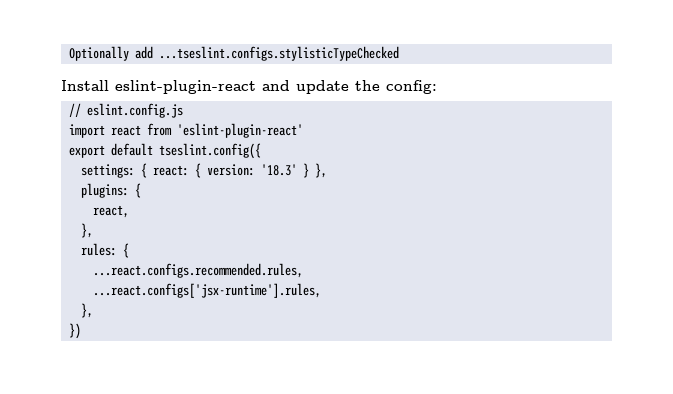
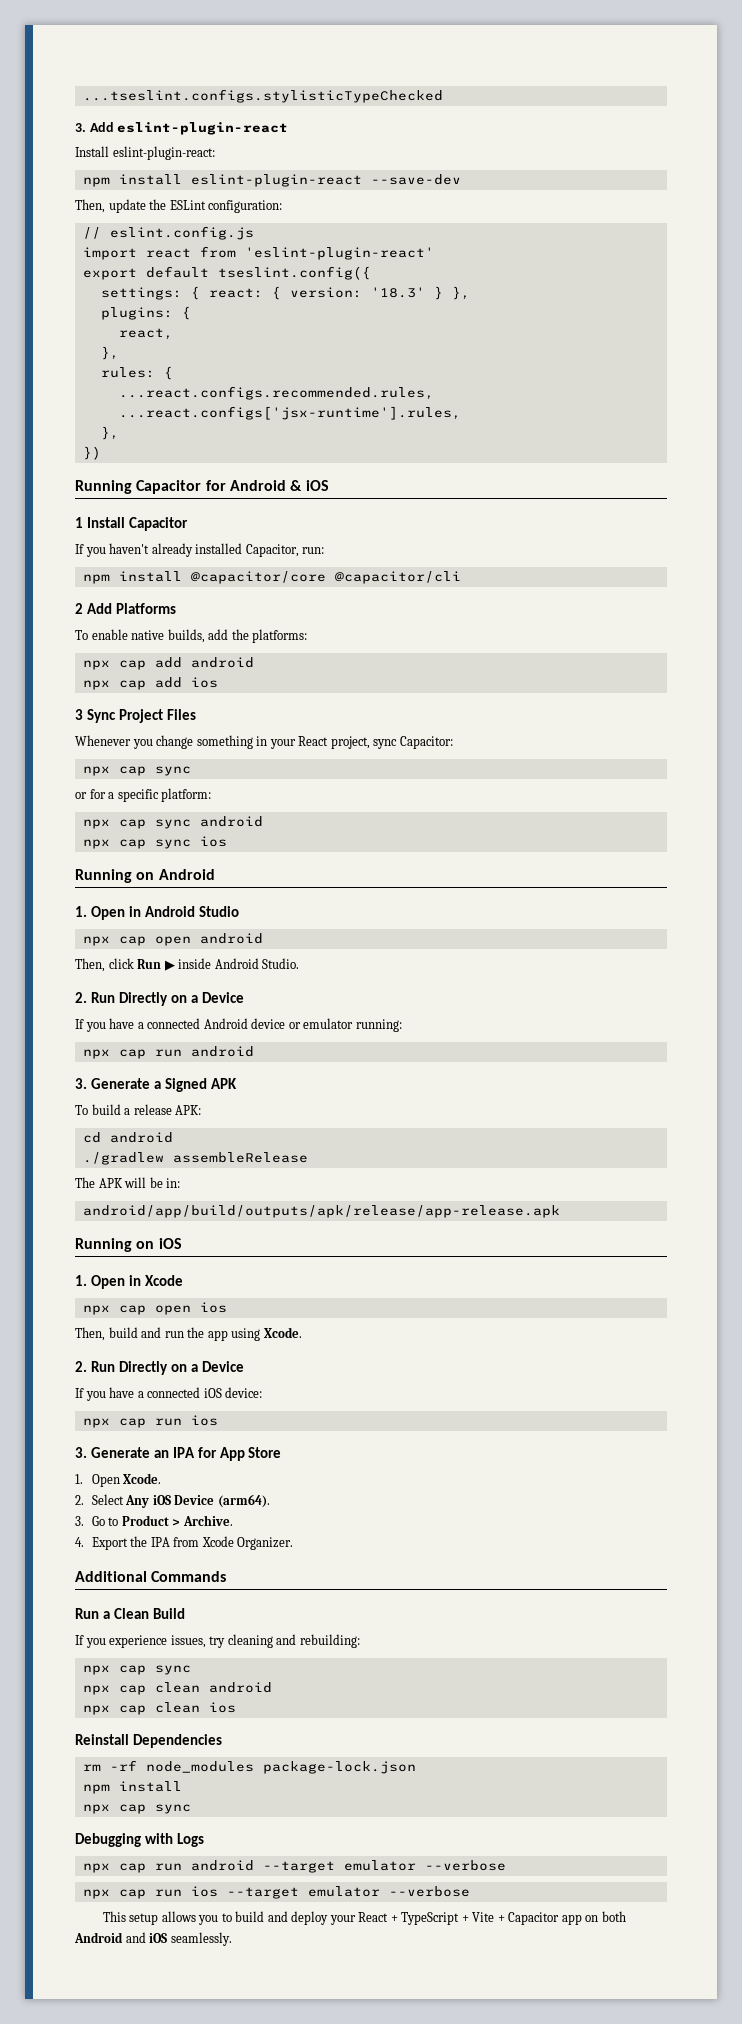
- Optionally add ...tseslint.configs.stylisticTypeChecked
+ ...tseslint.configs.stylisticTypeChecked
- Install eslint-plugin-react and update the config:
+ 3. Add eslint-plugin-react
+ Install eslint-plugin-react:
+ npm install eslint-plugin-react --save-dev
+ Then, update the ESLint configuration:
+ Running Capacitor for Android & iOS
+ 1 Install Capacitor
+ If you haven't already installed Capacitor, run:
+ npm install @capacitor/core @capacitor/cli
+ 2 Add Platforms
+ To enable native builds, add the platforms:
+ npx cap add android
+ npx cap add ios
+ 3 Sync Project Files
+ Whenever you change something in your React project, sync Capacitor:
+ npx cap sync
+ or for a specific platform:
+ npx cap sync android
+ npx cap sync ios
+ Running on Android
+ 1. Open in Android Studio
+ npx cap open android
+ Then, click Run ▶ inside Android Studio.
+ 2. Run Directly on a Device
+ If you have a connected Android device or emulator running:
+ npx cap run android
+ 3. Generate a Signed APK
+ To build a release APK:
+ cd android
+ ./gradlew assembleRelease
+ The APK will be in:
+ android/app/build/outputs/apk/release/app-release.apk
+ Running on iOS
+ 1. Open in Xcode
+ npx cap open ios
+ Then, build and run the app using Xcode.
+ 2. Run Directly on a Device
+ If you have a connected iOS device:
+ npx cap run ios
+ 3. Generate an IPA for App Store
+ 1. Open Xcode.
+ 2. Select Any iOS Device (arm64).
+ 3. Go to Product > Archive.
+ 4. Export the IPA from Xcode Organizer.
+ Additional Commands
+ Run a Clean Build
+ If you experience issues, try cleaning and rebuilding:
+ npx cap sync
+ npx cap clean android
+ npx cap clean ios
+ Reinstall Dependencies
+ rm -rf node_modules package-lock.json
+ npm install
+ npx cap sync
+ Debugging with Logs
+ npx cap run android --target emulator --verbose
+ npx cap run ios --target emulator --verbose
+ This setup allows you to build and deploy your React + TypeScript + Vite + Capacitor app on both Android and iOS seamlessly.

